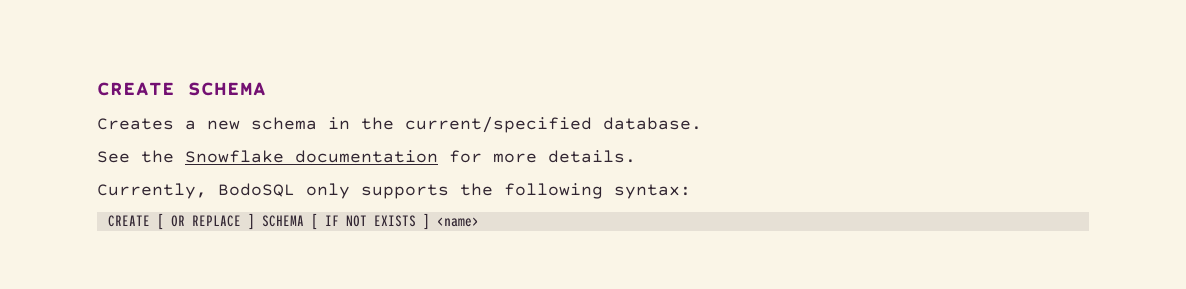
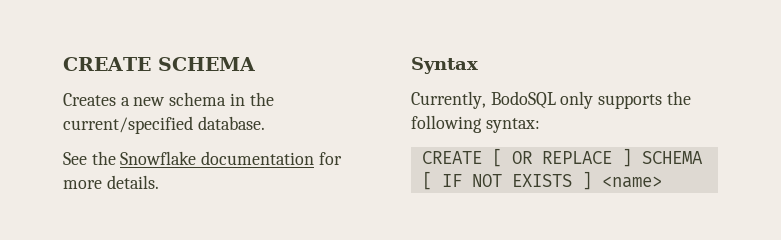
+ Syntax

